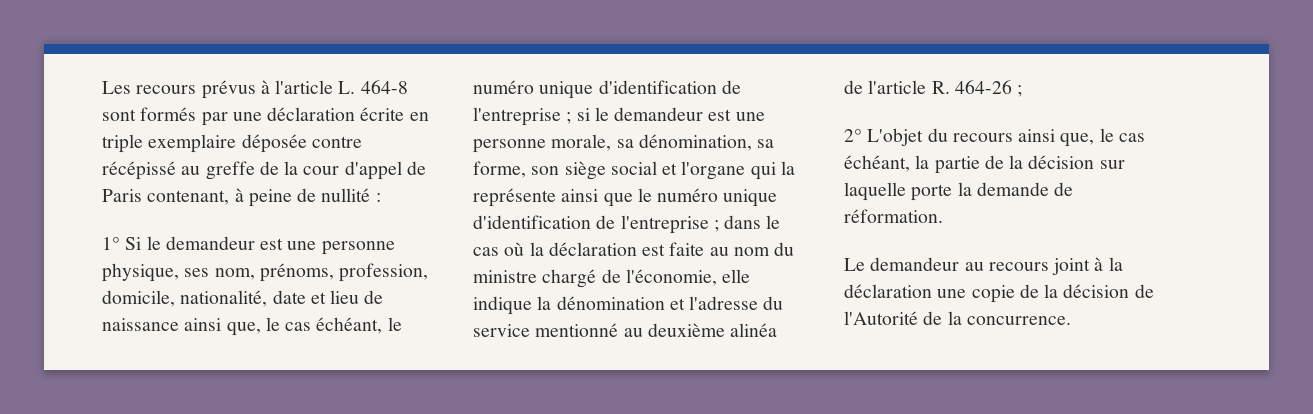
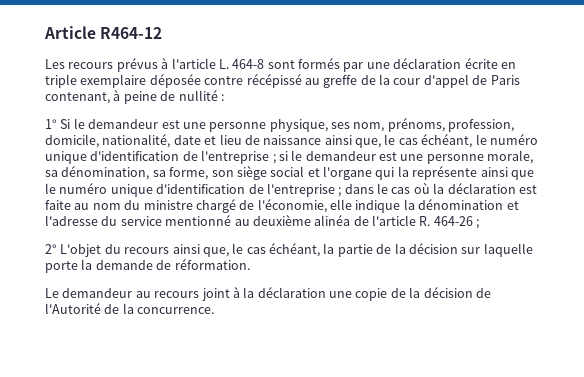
+ Article R464-12

